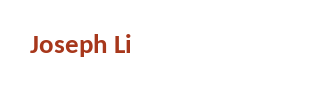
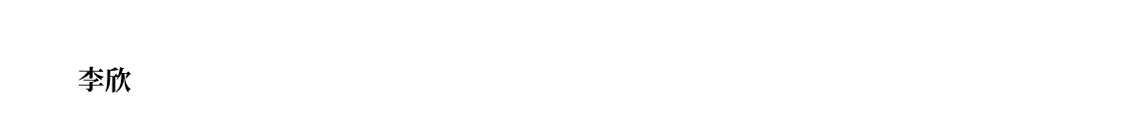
- Joseph Li
+ 李欣

